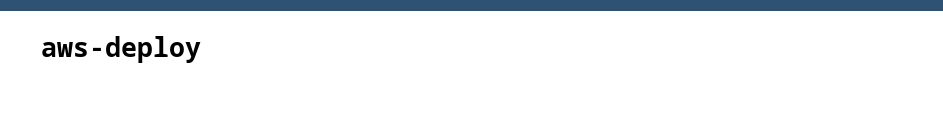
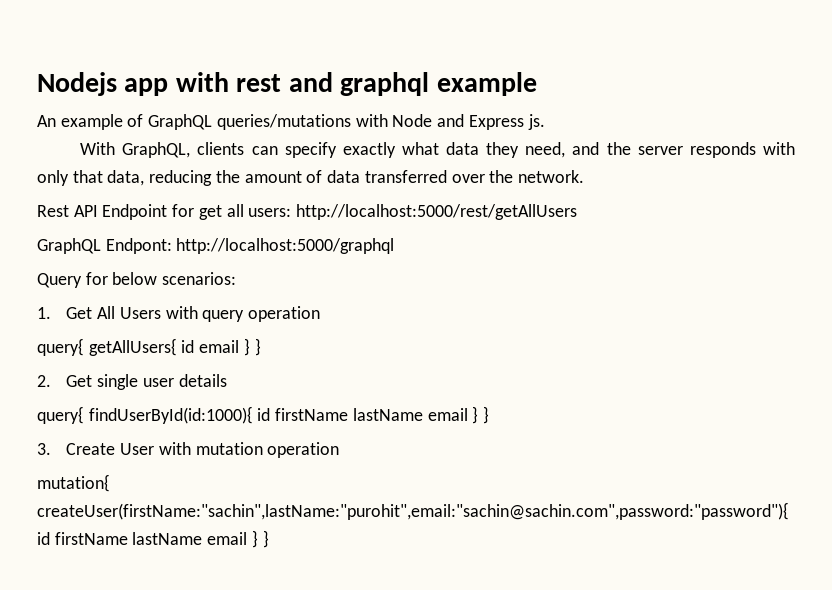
- aws-deploy
+ Nodejs app with rest and graphql example
+ An example of GraphQL queries/mutations with Node and Express js.
+ With GraphQL, clients can specify exactly what data they need, and the server responds with only that data, reducing the amount of data transferred over the network.
+ Rest API Endpoint for get all users: http://localhost:5000/rest/getAllUsers
+ GraphQL Endpont: http://localhost:5000/graphql
+ Query for below scenarios:
+ 1. Get All Users with query operation
+ query{ getAllUsers{ id email } }
+ 2. Get single user details
+ query{ findUserById(id:1000){ id firstName lastName email } }
+ 3. Create User with mutation operation
+ mutation{ createUser(firstName:"sachin",lastName:"purohit",email:"sachin@sachin.com",password:"password"){ id firstName lastName email } }

